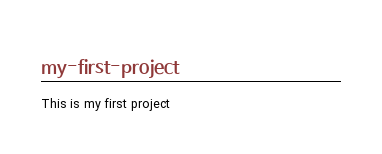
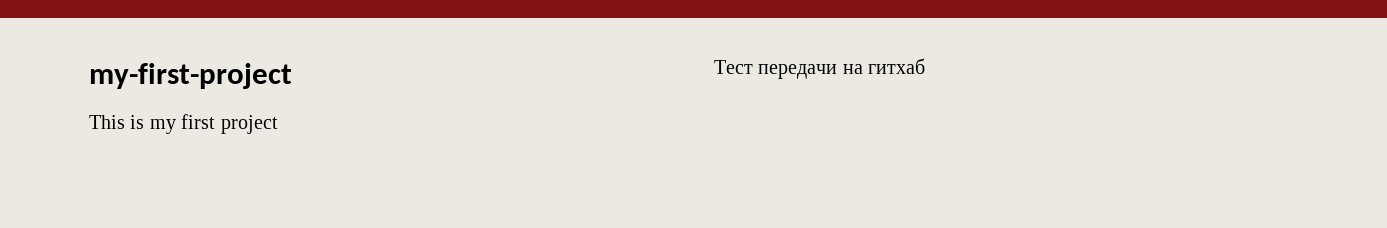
+ Тест передачи на гитхаб

